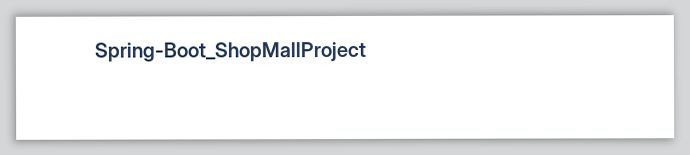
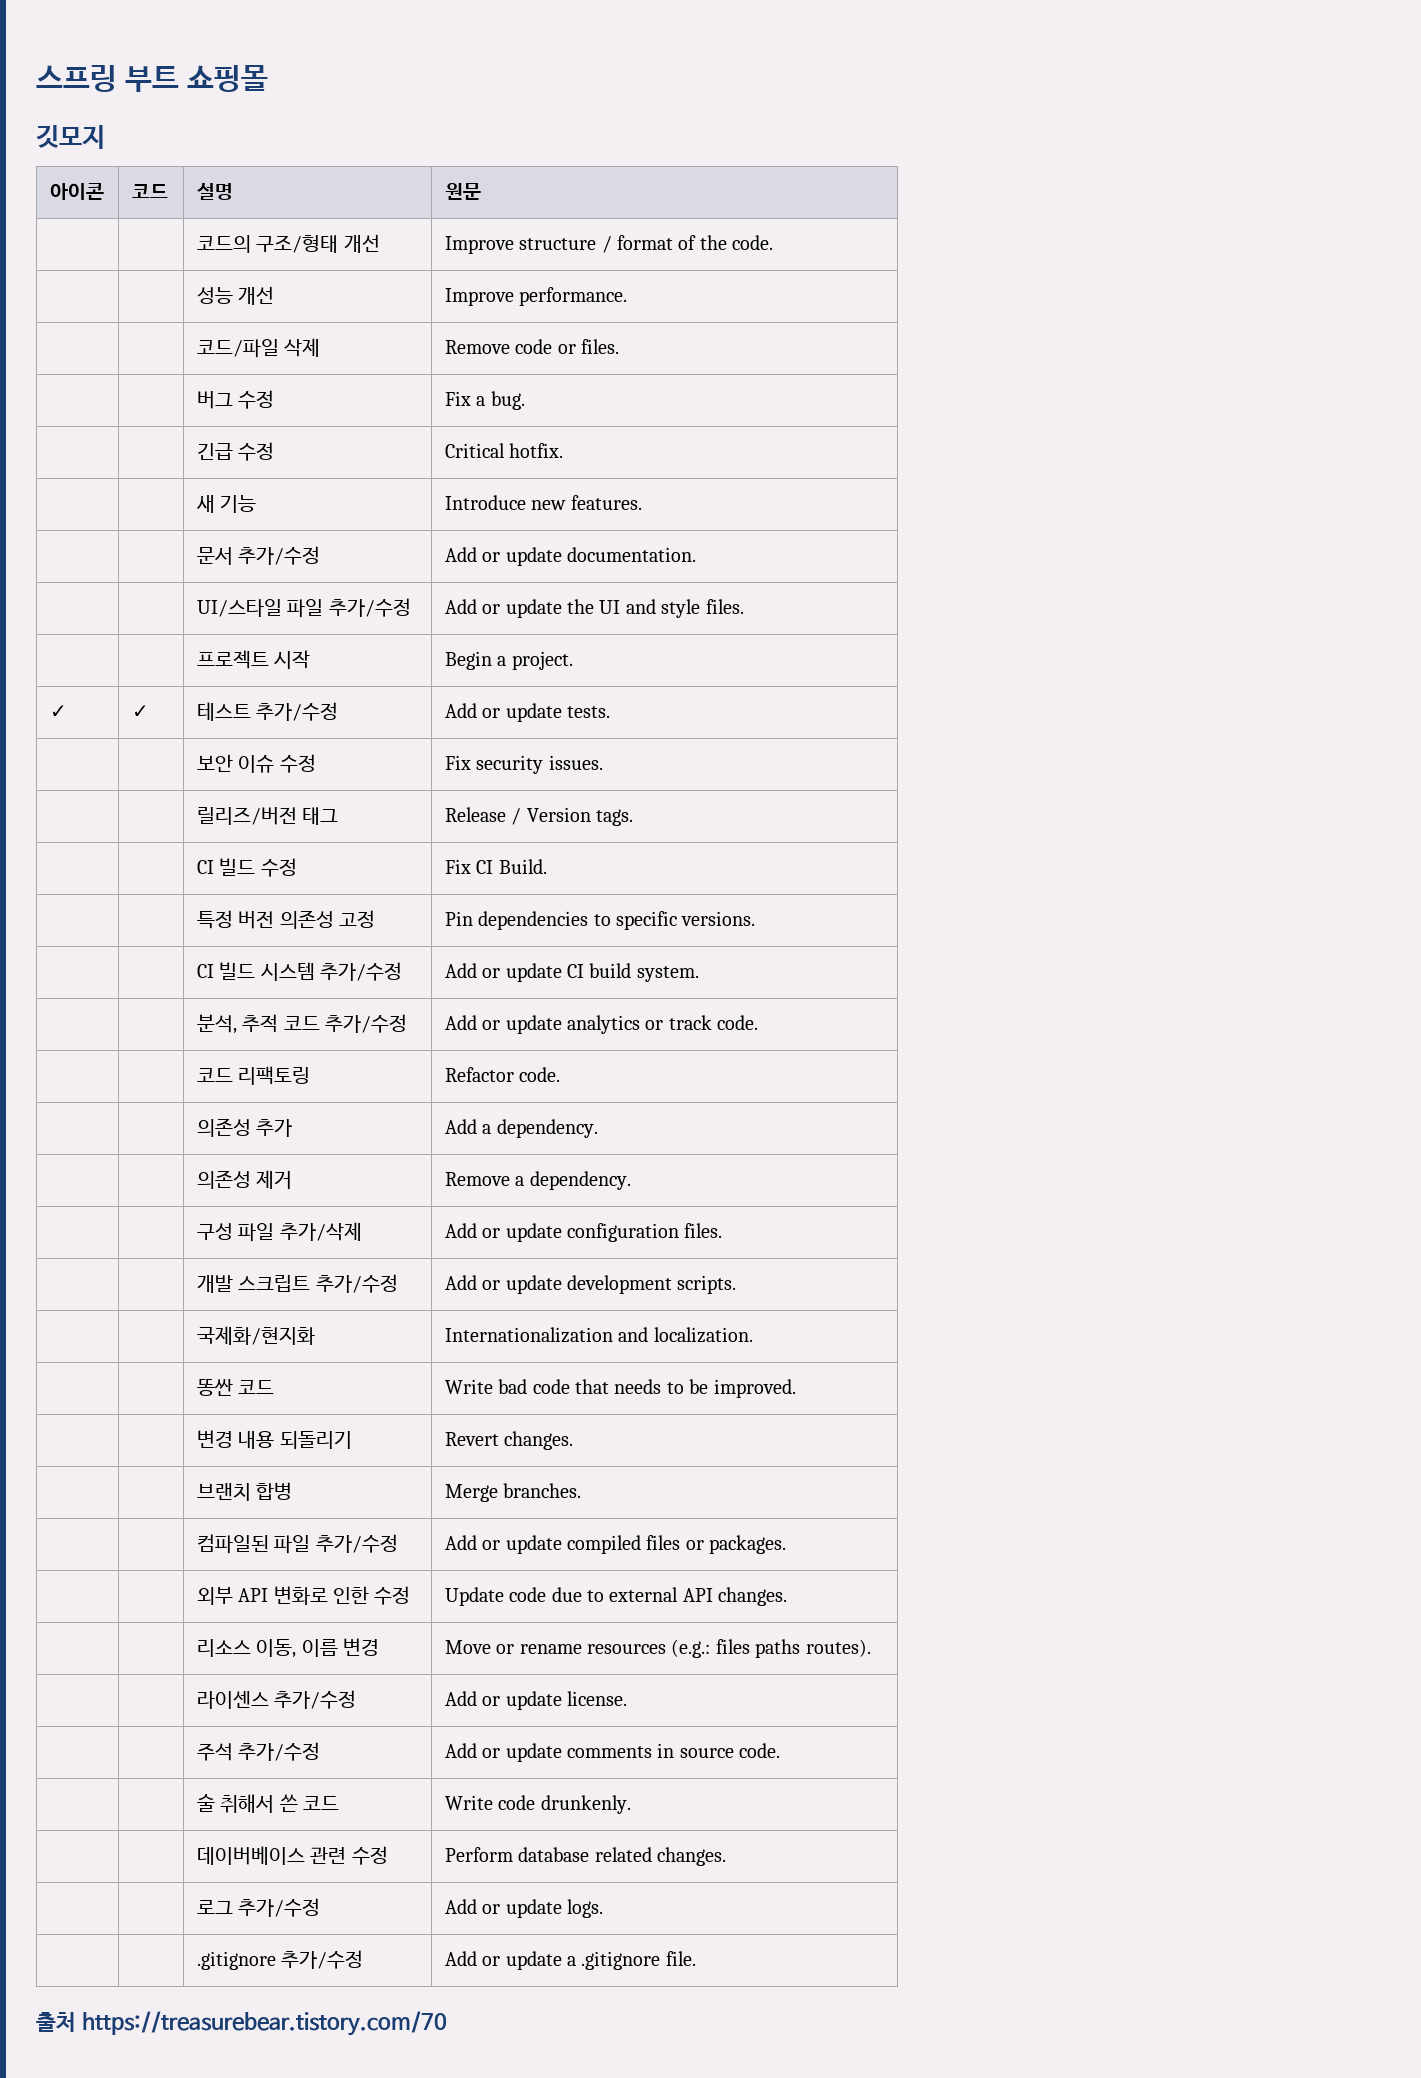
- Spring-Boot_ShopMallProject
+ 스프링 부트 쇼핑몰
+ 깃모지
+ 아이콘 | 코드 | 설명 | 원문
+ | | 코드의 구조/형태 개선 | Improve structure / format of the code.
+ | | 성능 개선 | Improve performance.
+ | | 코드/파일 삭제 | Remove code or files.
+ | | 버그 수정 | Fix a bug.
+ | | 긴급 수정 | Critical hotfix.
+ | | 새 기능 | Introduce new features.
+ | | 문서 추가/수정 | Add or update documentation.
+ | | UI/스타일 파일 추가/수정 | Add or update the UI and style files.
+ | | 프로젝트 시작 | Begin a project.
+ ✓ | ✓ | 테스트 추가/수정 | Add or update tests.
+ | | 보안 이슈 수정 | Fix security issues.
+ | | 릴리즈/버전 태그 | Release / Version tags.
+ | | CI 빌드 수정 | Fix CI Build.
+ | | 특정 버전 의존성 고정 | Pin dependencies to specific versions.
+ | | CI 빌드 시스템 추가/수정 | Add or update CI build system.
+ | | 분석, 추적 코드 추가/수정 | Add or update analytics or track code.
+ | | 코드 리팩토링 | Refactor code.
+ | | 의존성 추가 | Add a dependency.
+ | | 의존성 제거 | Remove a dependency.
+ | | 구성 파일 추가/삭제 | Add or update configuration files.
+ | | 개발 스크립트 추가/수정 | Add or update development scripts.
+ | | 국제화/현지화 | Internationalization and localization.
+ | | 똥싼 코드 | Write bad code that needs to be improved.
+ | | 변경 내용 되돌리기 | Revert changes.
+ | | 브랜치 합병 | Merge branches.
+ | | 컴파일된 파일 추가/수정 | Add or update compiled files or packages.
+ | | 외부 API 변화로 인한 수정 | Update code due to external API changes.
+ | | 리소스 이동, 이름 변경 | Move or rename resources (e.g.: files paths routes).
+ | | 라이센스 추가/수정 | Add or update license.
+ | | 주석 추가/수정 | Add or update comments in source code.
+ | | 술 취해서 쓴 코드 | Write code drunkenly.
+ | | 데이버베이스 관련 수정 | Perform database related changes.
+ | | 로그 추가/수정 | Add or update logs.
+ | | .gitignore 추가/수정 | Add or update a .gitignore file.
+ 출처 https://treasurebear.tistory.com/70

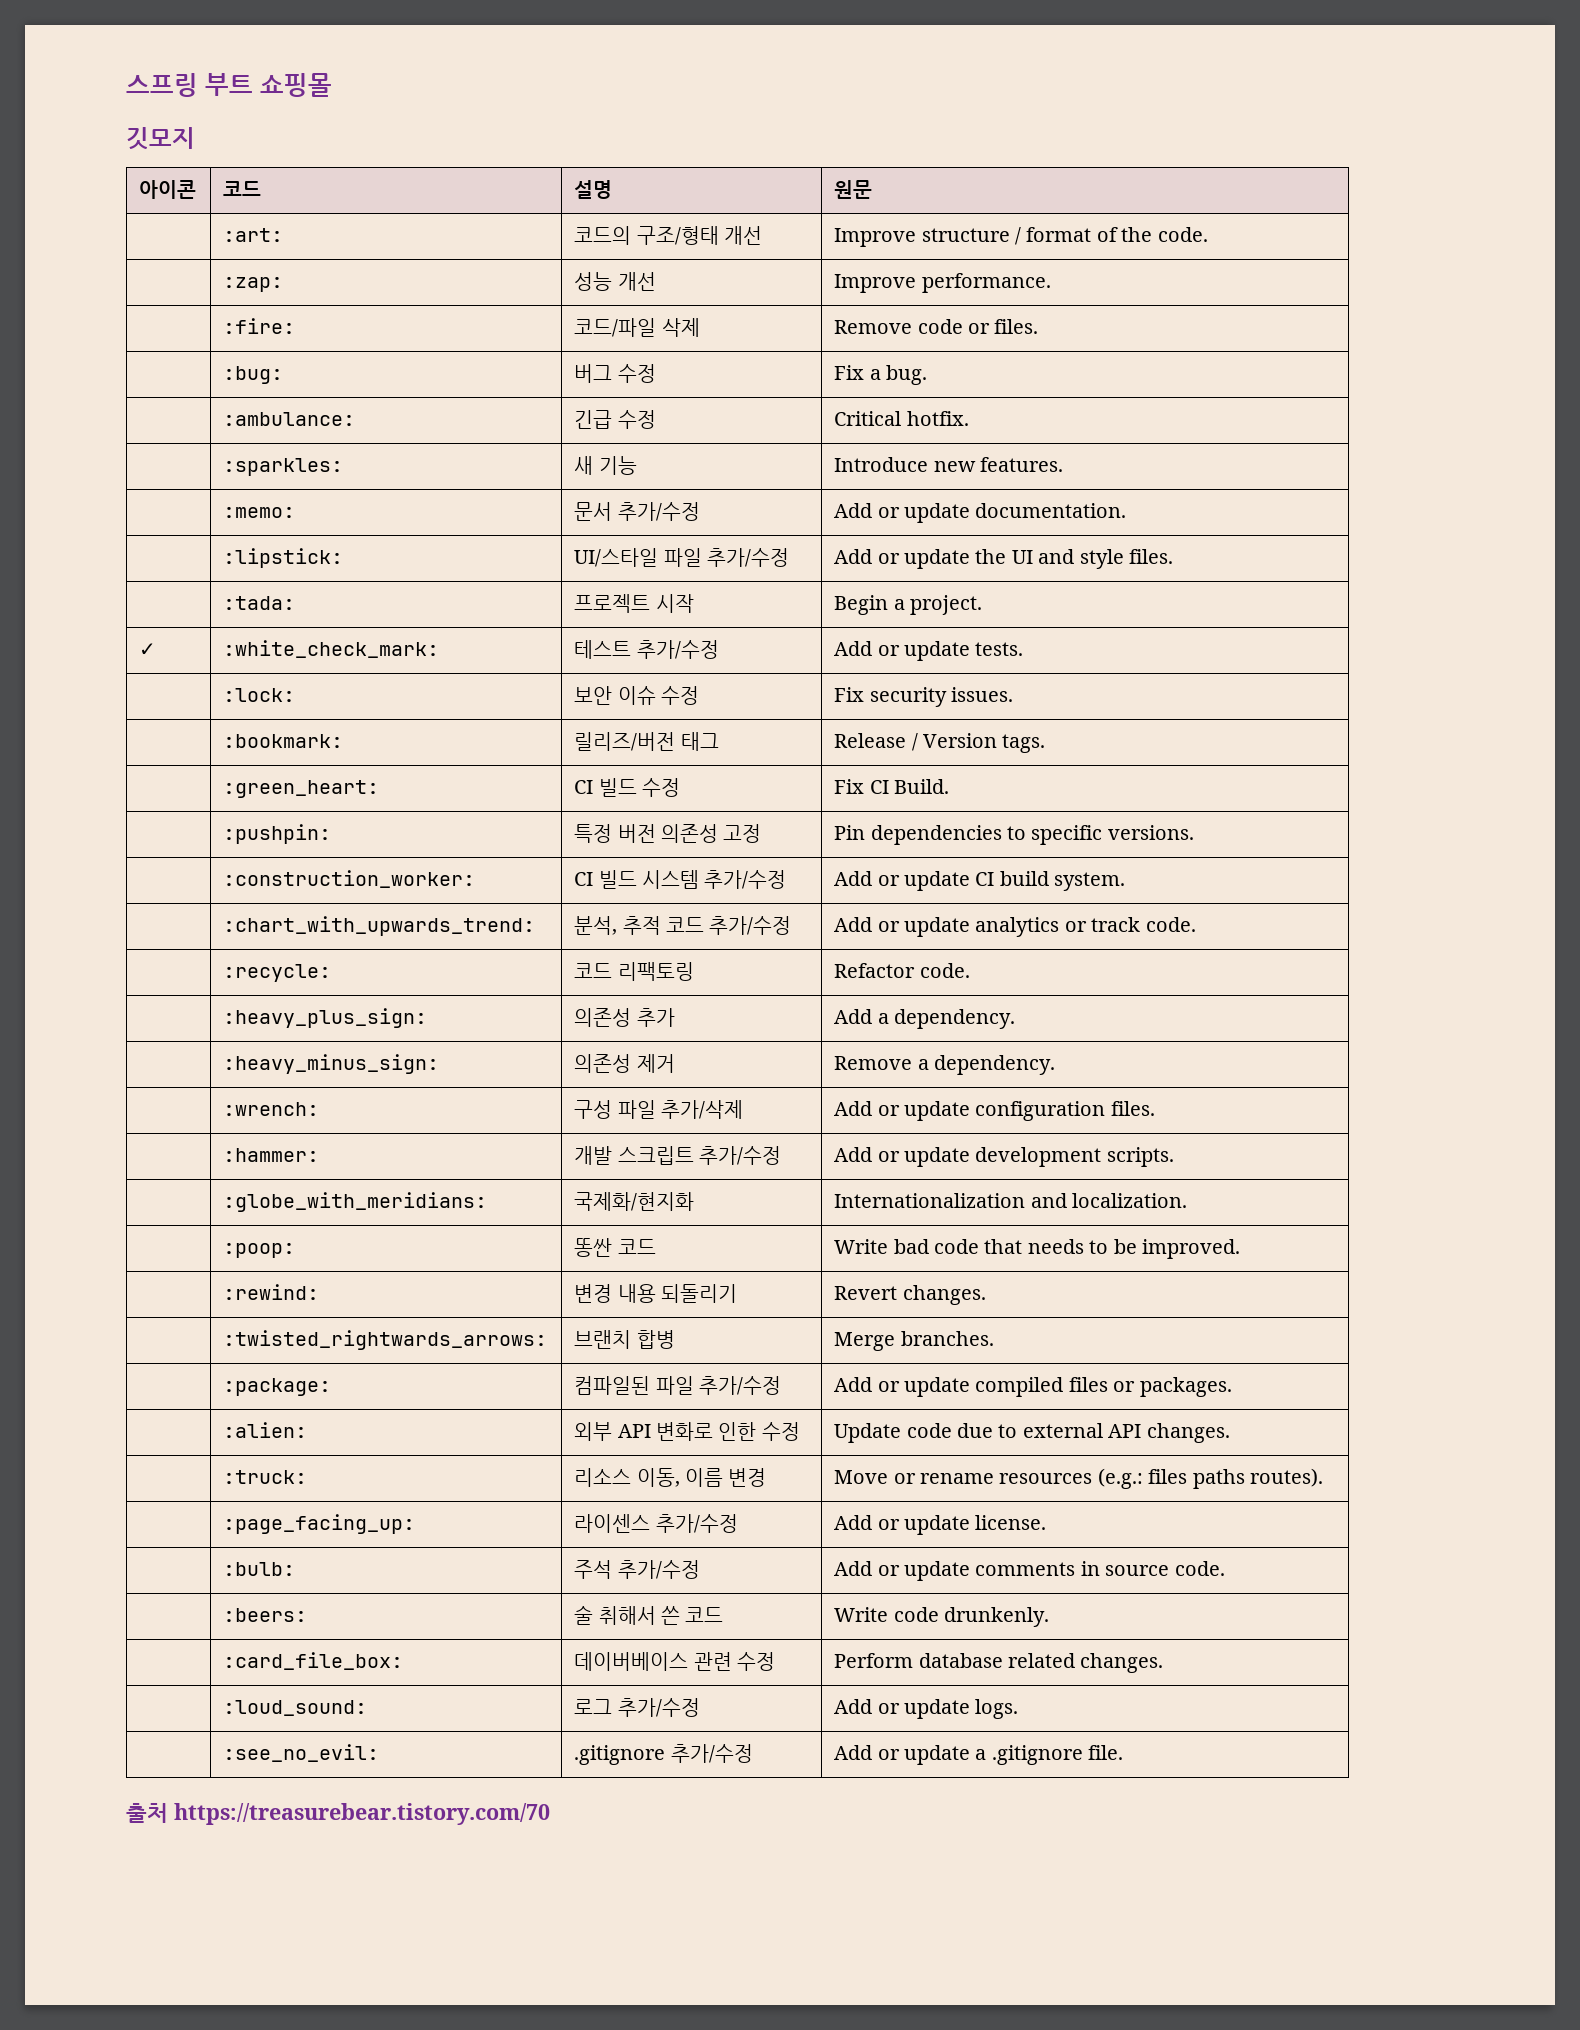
- | | 코드의 구조/형태 개선 | Improve structure / format of the code.
+ | :art: | 코드의 구조/형태 개선 | Improve structure / format of the code.
- | | 성능 개선 | Improve performance.
+ | :zap: | 성능 개선 | Improve performance.
- | | 코드/파일 삭제 | Remove code or files.
+ | :fire: | 코드/파일 삭제 | Remove code or files.
- | | 버그 수정 | Fix a bug.
+ | :bug: | 버그 수정 | Fix a bug.
- | | 긴급 수정 | Critical hotfix.
+ | :ambulance: | 긴급 수정 | Critical hotfix.
- | | 새 기능 | Introduce new features.
+ | :sparkles: | 새 기능 | Introduce new features.
- | | 문서 추가/수정 | Add or update documentation.
+ | :memo: | 문서 추가/수정 | Add or update documentation.
- | | UI/스타일 파일 추가/수정 | Add or update the UI and style files.
+ | :lipstick: | UI/스타일 파일 추가/수정 | Add or update the UI and style files.
- | | 프로젝트 시작 | Begin a project.
+ | :tada: | 프로젝트 시작 | Begin a project.
- ✓ | ✓ | 테스트 추가/수정 | Add or update tests.
+ ✓ | :white_check_mark: | 테스트 추가/수정 | Add or update tests.
- | | 보안 이슈 수정 | Fix security issues.
+ | :lock: | 보안 이슈 수정 | Fix security issues.
- | | 릴리즈/버전 태그 | Release / Version tags.
+ | :bookmark: | 릴리즈/버전 태그 | Release / Version tags.
- | | CI 빌드 수정 | Fix CI Build.
+ | :green_heart: | CI 빌드 수정 | Fix CI Build.
- | | 특정 버전 의존성 고정 | Pin dependencies to specific versions.
+ | :pushpin: | 특정 버전 의존성 고정 | Pin dependencies to specific versions.
- | | CI 빌드 시스템 추가/수정 | Add or update CI build system.
+ | :construction_worker: | CI 빌드 시스템 추가/수정 | Add or update CI build system.
- | | 분석, 추적 코드 추가/수정 | Add or update analytics or track code.
+ | :chart_with_upwards_trend: | 분석, 추적 코드 추가/수정 | Add or update analytics or track code.
- | | 코드 리팩토링 | Refactor code.
+ | :recycle: | 코드 리팩토링 | Refactor code.
- | | 의존성 추가 | Add a dependency.
+ | :heavy_plus_sign: | 의존성 추가 | Add a dependency.
- | | 의존성 제거 | Remove a dependency.
+ | :heavy_minus_sign: | 의존성 제거 | Remove a dependency.
- | | 구성 파일 추가/삭제 | Add or update configuration files.
+ | :wrench: | 구성 파일 추가/삭제 | Add or update configuration files.
- | | 개발 스크립트 추가/수정 | Add or update development scripts.
+ | :hammer: | 개발 스크립트 추가/수정 | Add or update development scripts.
- | | 국제화/현지화 | Internationalization and localization.
+ | :globe_with_meridians: | 국제화/현지화 | Internationalization and localization.
- | | 똥싼 코드 | Write bad code that needs to be improved.
+ | :poop: | 똥싼 코드 | Write bad code that needs to be improved.
- | | 변경 내용 되돌리기 | Revert changes.
+ | :rewind: | 변경 내용 되돌리기 | Revert changes.
- | | 브랜치 합병 | Merge branches.
+ | :twisted_rightwards_arrows: | 브랜치 합병 | Merge branches.
- | | 컴파일된 파일 추가/수정 | Add or update compiled files or packages.
+ | :package: | 컴파일된 파일 추가/수정 | Add or update compiled files or packages.
- | | 외부 API 변화로 인한 수정 | Update code due to external API changes.
+ | :alien: | 외부 API 변화로 인한 수정 | Update code due to external API changes.
- | | 리소스 이동, 이름 변경 | Move or rename resources (e.g.: files paths routes).
+ | :truck: | 리소스 이동, 이름 변경 | Move or rename resources (e.g.: files paths routes).
- | | 라이센스 추가/수정 | Add or update license.
+ | :page_facing_up: | 라이센스 추가/수정 | Add or update license.
- | | 주석 추가/수정 | Add or update comments in source code.
+ | :bulb: | 주석 추가/수정 | Add or update comments in source code.
- | | 술 취해서 쓴 코드 | Write code drunkenly.
+ | :beers: | 술 취해서 쓴 코드 | Write code drunkenly.
- | | 데이버베이스 관련 수정 | Perform database related changes.
+ | :card_file_box: | 데이버베이스 관련 수정 | Perform database related changes.
- | | 로그 추가/수정 | Add or update logs.
+ | :loud_sound: | 로그 추가/수정 | Add or update logs.
- | | .gitignore 추가/수정 | Add or update a .gitignore file.
+ | :see_no_evil: | .gitignore 추가/수정 | Add or update a .gitignore file.

